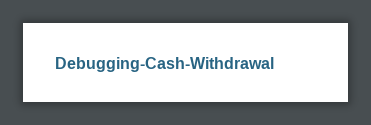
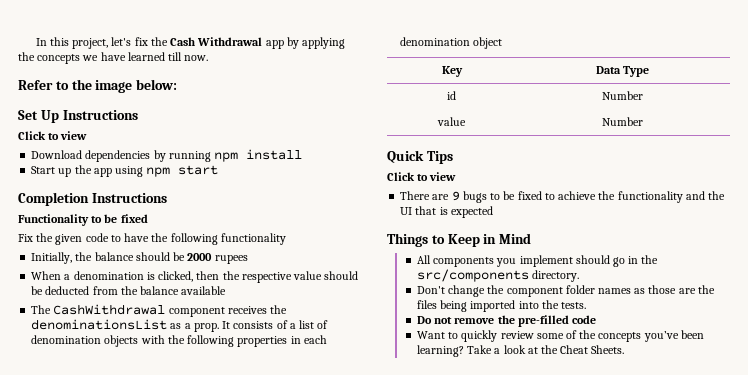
- Debugging-Cash-Withdrawal
+ In this project, let's fix the Cash Withdrawal app by applying the concepts we have learned till now.
+ Refer to the image below:
+ Set Up Instructions
+ Click to view
+ Download dependencies by running npm install
+ Start up the app using npm start
+ Completion Instructions
+ Functionality to be fixed
+ Fix the given code to have the following functionality
+ Initially, the balance should be 2000 rupees
+ When a denomination is clicked, then the respective value should be deducted from the balance available
+ The CashWithdrawal component receives the denominationsList as a prop. It consists of a list of denomination objects with the following properties in each denomination object
+ Key | Data Type
+ id | Number
+ value | Number
+ Quick Tips
+ Click to view
+ There are 9 bugs to be fixed to achieve the functionality and the UI that is expected
+ Things to Keep in Mind
+ All components you implement should go in the src/components directory.
+ Don't change the component folder names as those are the files being imported into the tests.
+ Do not remove the pre-filled code
+ Want to quickly review some of the concepts you’ve been learning? Take a look at the Cheat Sheets.

